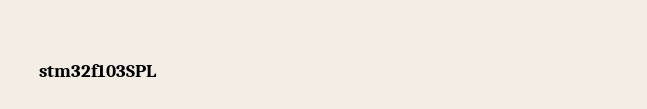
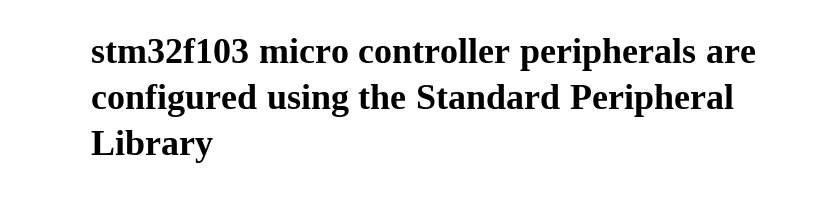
- stm32f103SPL
+ stm32f103 micro controller peripherals are configured using the Standard Peripheral Library

